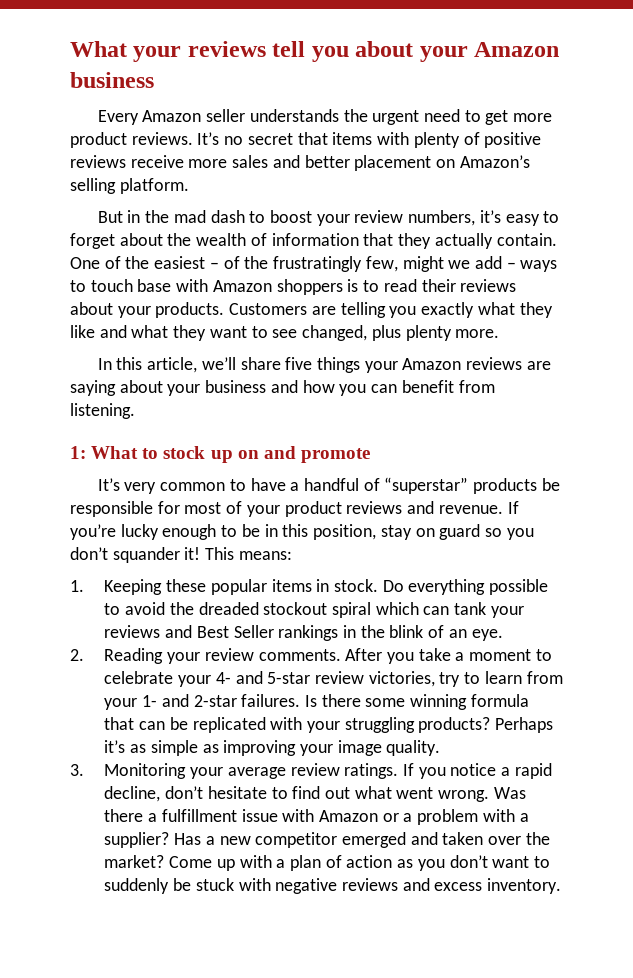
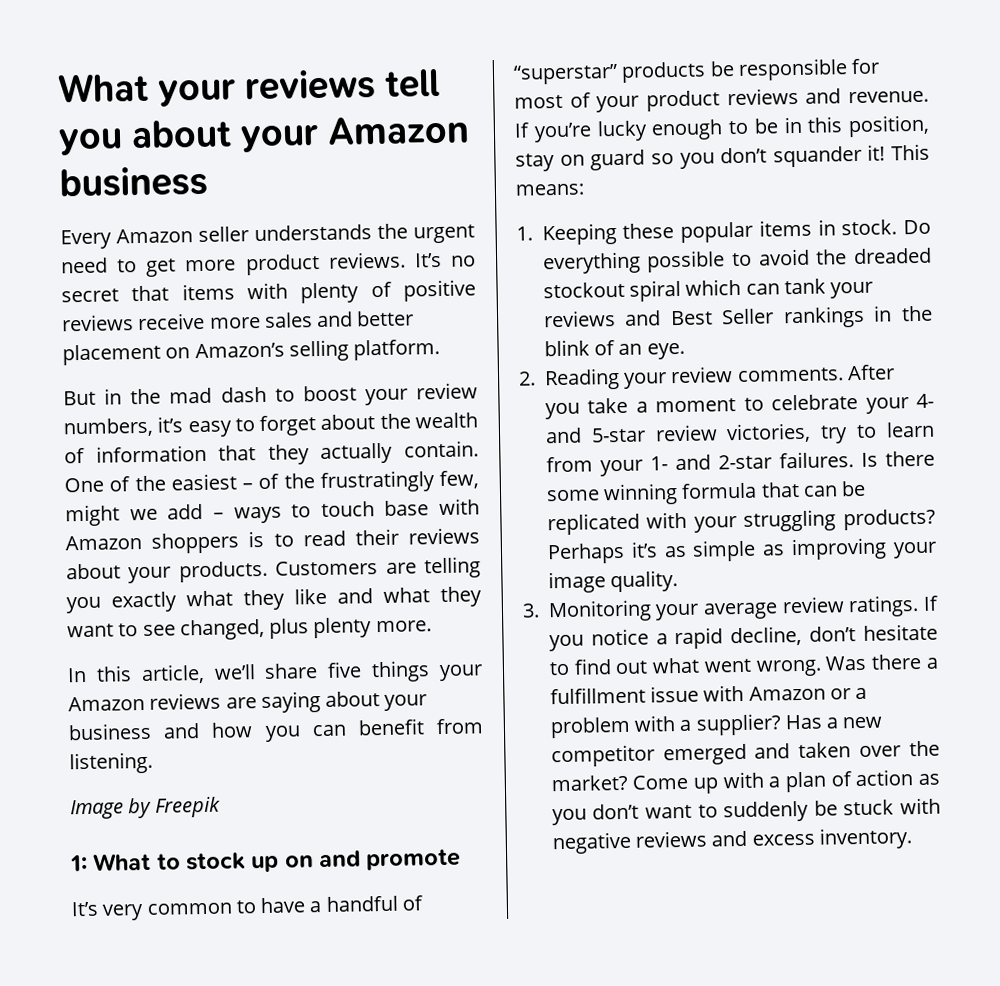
+ Image by Freepik

